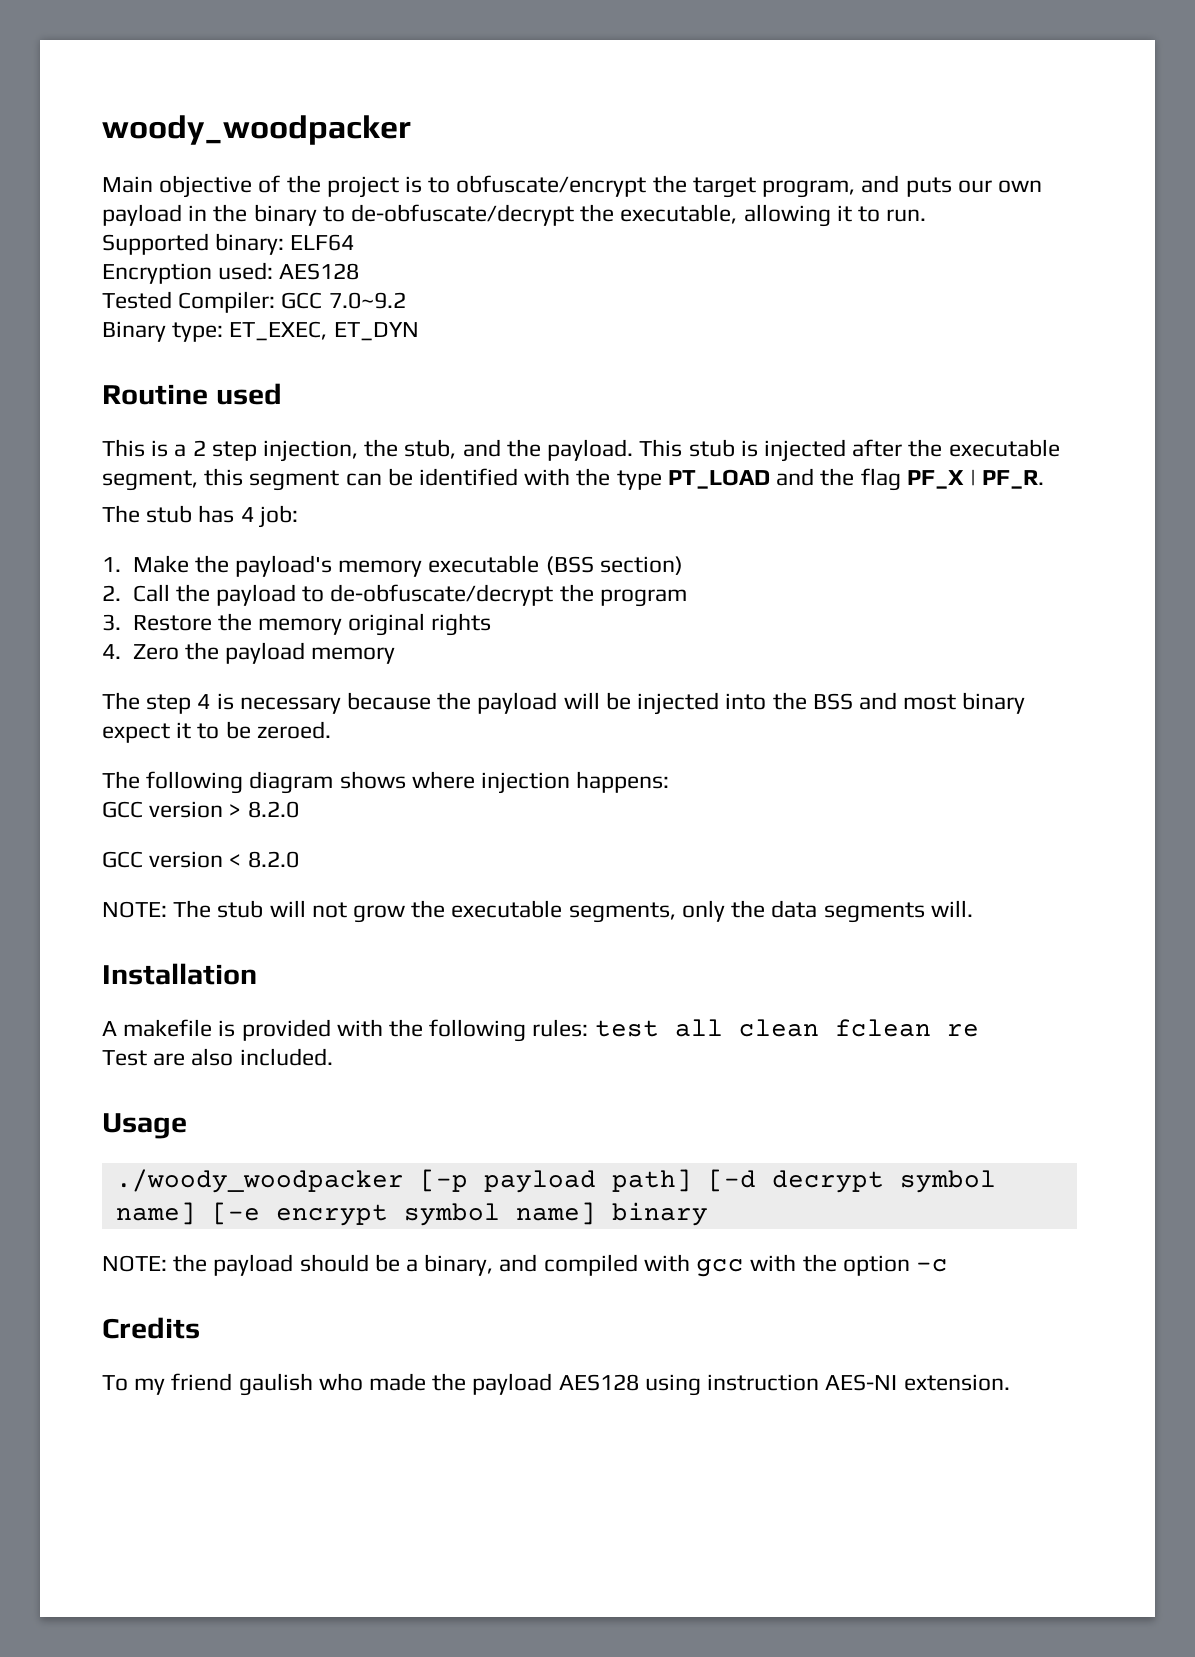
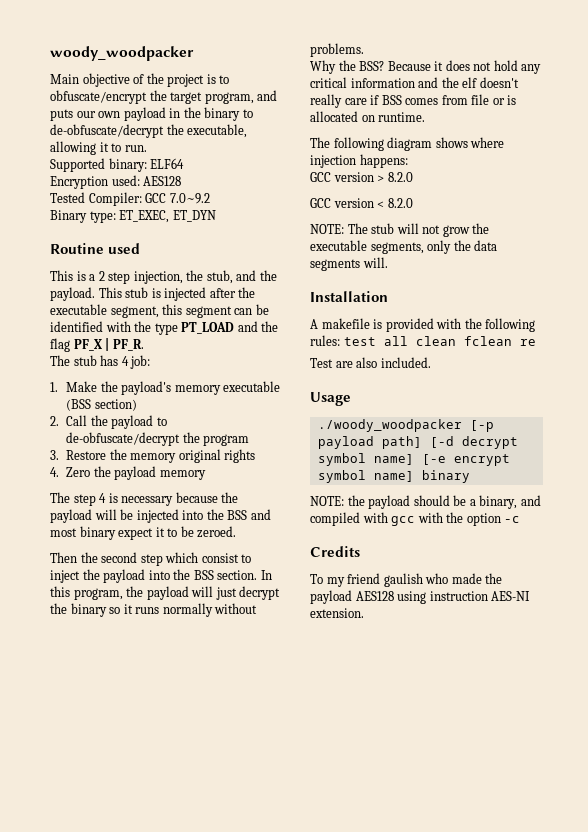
+ Then the second step which consist to inject the payload into the BSS section. In this program, the payload will just decrypt the binary so it runs normally without problems.
+ Why the BSS? Because it does not hold any critical information and the elf doesn't really care if BSS comes from file or is allocated on runtime.

